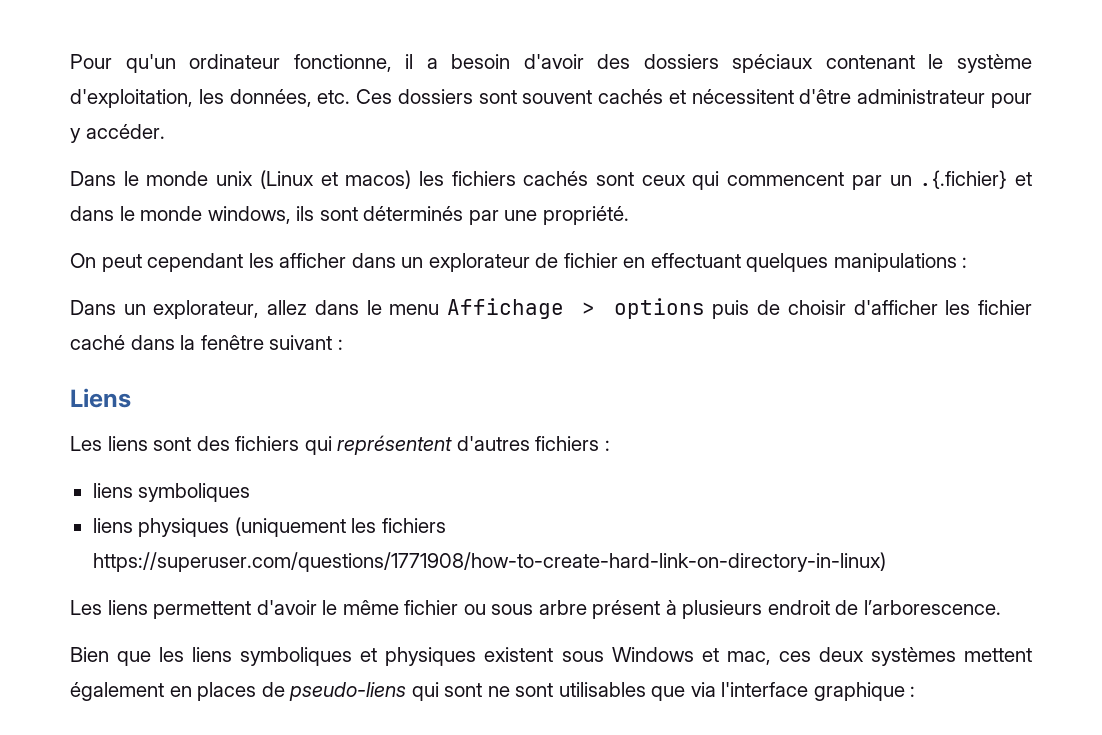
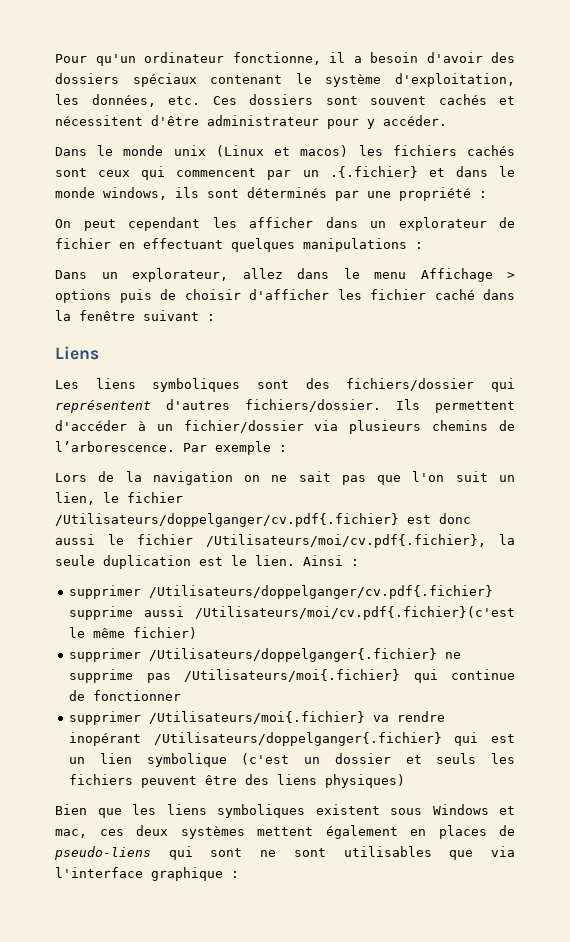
- Dans le monde unix (Linux et macos) les fichiers cachés sont ceux qui commencent par un .{.fichier} et dans le monde windows, ils sont déterminés par une propriété.
+ Dans le monde unix (Linux et macos) les fichiers cachés sont ceux qui commencent par un .{.fichier} et dans le monde windows, ils sont déterminés par une propriété :
- Les liens sont des fichiers qui représentent d'autres fichiers :
- liens symboliques
- liens physiques (uniquement les fichiers https://superuser.com/questions/1771908/how-to-create-hard-link-on-directory-in-linux)
- Les liens permettent d'avoir le même fichier ou sous arbre présent à plusieurs endroit de l’arborescence.
+ Les liens symboliques sont des fichiers/dossier qui représentent d'autres fichiers/dossier. Ils permettent d'accéder à un fichier/dossier via plusieurs chemins de l’arborescence. Par exemple :
+ Lors de la navigation on ne sait pas que l'on suit un lien, le fichier /Utilisateurs/doppelganger/cv.pdf{.fichier} est donc aussi le fichier /Utilisateurs/moi/cv.pdf{.fichier}, la seule duplication est le lien. Ainsi :
+ supprimer /Utilisateurs/doppelganger/cv.pdf{.fichier} supprime aussi /Utilisateurs/moi/cv.pdf{.fichier}(c'est le même fichier)
+ supprimer /Utilisateurs/doppelganger{.fichier} ne supprime pas /Utilisateurs/moi{.fichier} qui continue de fonctionner
+ supprimer /Utilisateurs/moi{.fichier} va rendre inopérant /Utilisateurs/doppelganger{.fichier} qui est un lien symbolique (c'est un dossier et seuls les fichiers peuvent être des liens physiques)
- Bien que les liens symboliques et physiques existent sous Windows et mac, ces deux systèmes mettent également en places de pseudo-liens qui sont ne sont utilisables que via l'interface graphique :
+ Bien que les liens symboliques existent sous Windows et mac, ces deux systèmes mettent également en places de pseudo-liens qui sont ne sont utilisables que via l'interface graphique :

